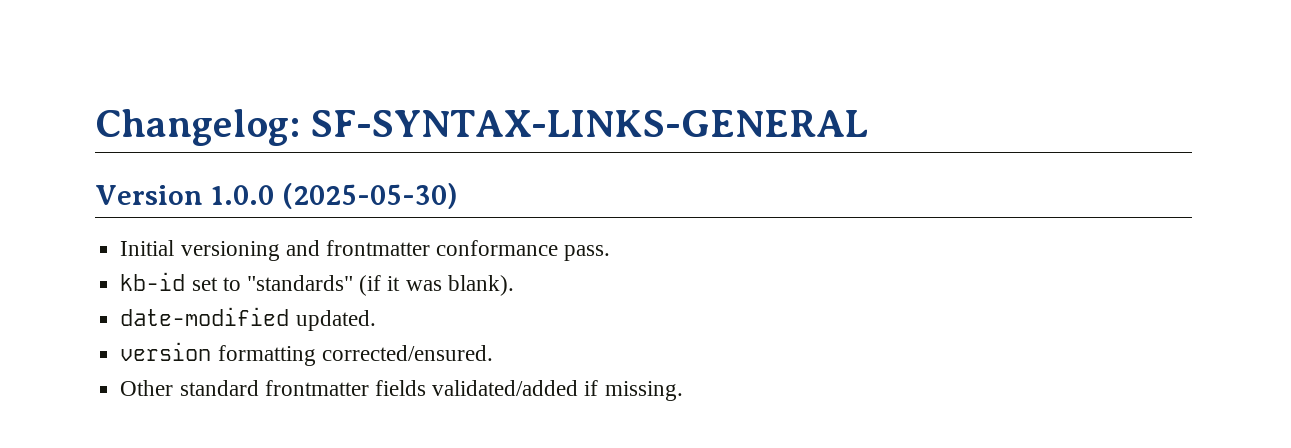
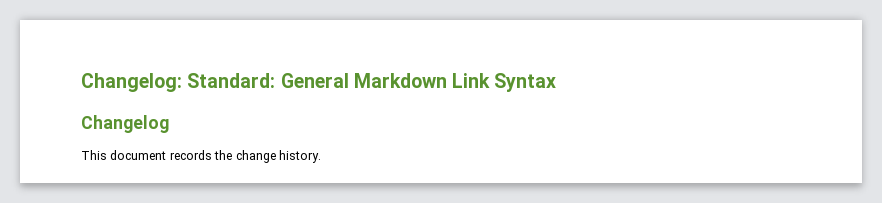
- Changelog: SF-SYNTAX-LINKS-GENERAL
- Version 1.0.0 (2025-05-30)
- Initial versioning and frontmatter conformance pass.
- kb-id set to "standards" (if it was blank).
- date-modified updated.
- version formatting corrected/ensured.
- Other standard frontmatter fields validated/added if missing.
+ Changelog: Standard: General Markdown Link Syntax
+ Changelog
+ This document records the change history.

